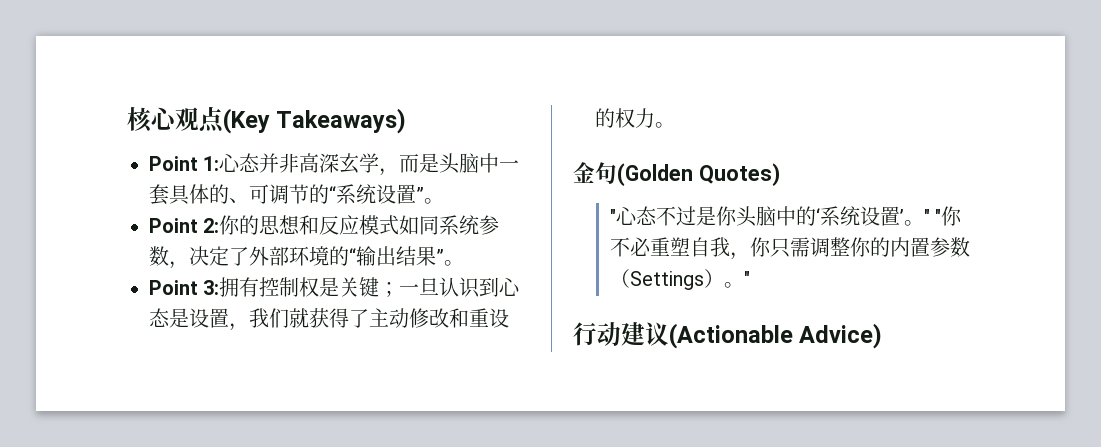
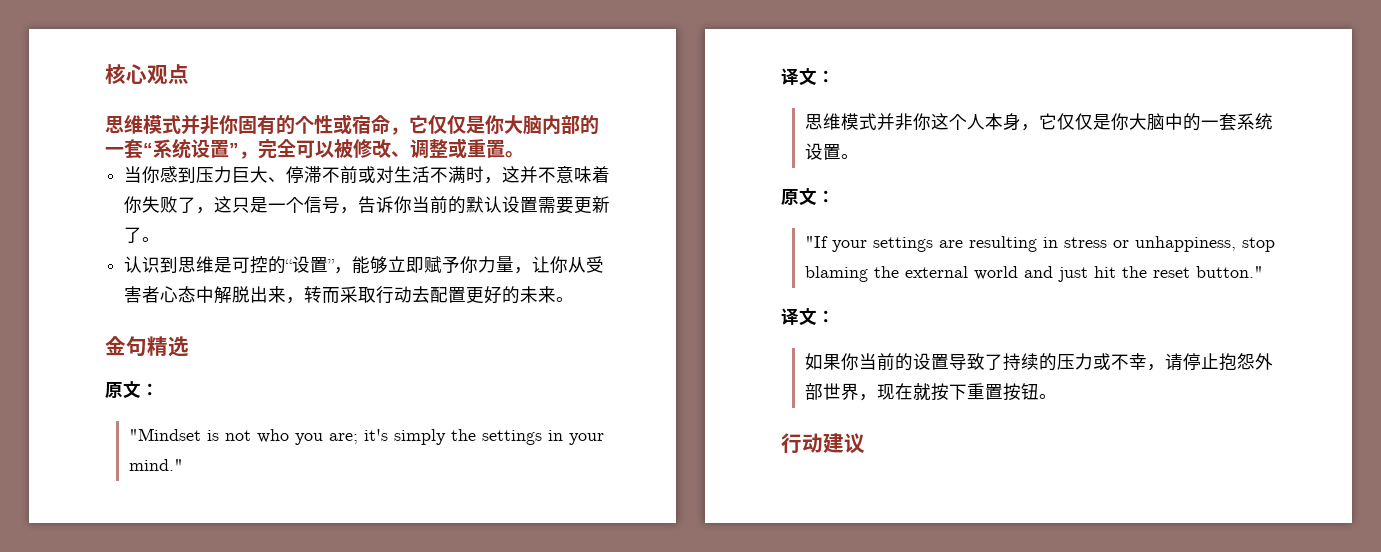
- 核心观点(Key Takeaways)
- Point 1:心态并非高深玄学，而是头脑中一套具体的、可调节的“系统设置”。
- Point 2:你的思想和反应模式如同系统参数，决定了外部环境的“输出结果”。
- Point 3:拥有控制权是关键；一旦认识到心态是设置，我们就获得了主动修改和重设的权力。
- 金句(Golden Quotes)
- "心态不过是你头脑中的‘系统设置’。" "你不必重塑自我，你只需调整你的内置参数（Settings）。"
+ 核心观点
+ 思维模式并非你固有的个性或宿命，它仅仅是你大脑内部的一套“系统设置”，完全可以被修改、调整或重置。
+ 当你感到压力巨大、停滞不前或对生活不满时，这并不意味着你失败了，这只是一个信号，告诉你当前的默认设置需要更新了。
+ 认识到思维是可控的“设置”，能够立即赋予你力量，让你从受害者心态中解脱出来，转而采取行动去配置更好的未来。
+ 金句精选
+ 原文：
+ "Mindset is not who you are; it's simply the settings in your mind."
+ 译文：
+ 思维模式并非你这个人本身，它仅仅是你大脑中的一套系统设置。
+ 原文：
+ "If your settings are resulting in stress or unhappiness, stop blaming the external world and just hit the reset button."
+ 译文：
+ 如果你当前的设置导致了持续的压力或不幸，请停止抱怨外部世界，现在就按下重置按钮。
- 行动建议(Actionable Advice)
+ 行动建议

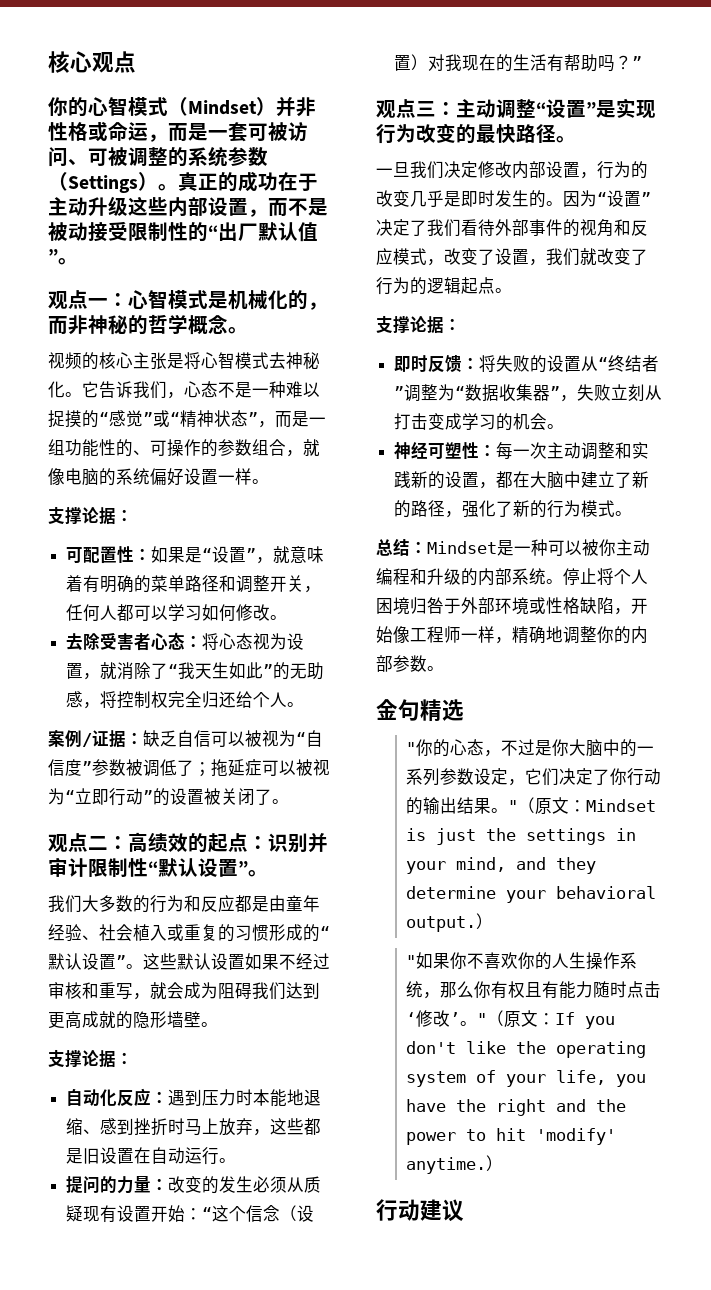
- 思维模式并非你固有的个性或宿命，它仅仅是你大脑内部的一套“系统设置”，完全可以被修改、调整或重置。
- 当你感到压力巨大、停滞不前或对生活不满时，这并不意味着你失败了，这只是一个信号，告诉你当前的默认设置需要更新了。
- 认识到思维是可控的“设置”，能够立即赋予你力量，让你从受害者心态中解脱出来，转而采取行动去配置更好的未来。
+ 你的心智模式（Mindset）并非性格或命运，而是一套可被访问、可被调整的系统参数（Settings）。真正的成功在于主动升级这些内部设置，而不是被动接受限制性的“出厂默认值”。
+ 观点一：心智模式是机械化的，而非神秘的哲学概念。
+ 视频的核心主张是将心智模式去神秘化。它告诉我们，心态不是一种难以捉摸的“感觉”或“精神状态”，而是一组功能性的、可操作的参数组合，就像电脑的系统偏好设置一样。
+ 支撑论据：
+ 可配置性：如果是“设置”，就意味着有明确的菜单路径和调整开关，任何人都可以学习如何修改。
+ 去除受害者心态：将心态视为设置，就消除了“我天生如此”的无助感，将控制权完全归还给个人。
+ 案例/证据：缺乏自信可以被视为“自信度”参数被调低了；拖延症可以被视为“立即行动”的设置被关闭了。
+ 观点二：高绩效的起点：识别并审计限制性“默认设置”。
+ 我们大多数的行为和反应都是由童年经验、社会植入或重复的习惯形成的“默认设置”。这些默认设置如果不经过审核和重写，就会成为阻碍我们达到更高成就的隐形墙壁。
+ 支撑论据：
+ 自动化反应：遇到压力时本能地退缩、感到挫折时马上放弃，这些都是旧设置在自动运行。
+ 提问的力量：改变的发生必须从质疑现有设置开始：“这个信念（设置）对我现在的生活有帮助吗？”
+ 观点三：主动调整“设置”是实现行为改变的最快路径。
+ 一旦我们决定修改内部设置，行为的改变几乎是即时发生的。因为“设置”决定了我们看待外部事件的视角和反应模式，改变了设置，我们就改变了行为的逻辑起点。
+ 支撑论据：
+ 即时反馈：将失败的设置从“终结者”调整为“数据收集器”，失败立刻从打击变成学习的机会。
+ 神经可塑性：每一次主动调整和实践新的设置，都在大脑中建立了新的路径，强化了新的行为模式。
+ 总结：Mindset是一种可以被你主动编程和升级的内部系统。停止将个人困境归咎于外部环境或性格缺陷，开始像工程师一样，精确地调整你的内部参数。
  金句精选
- 原文：
- "Mindset is not who you are; it's simply the settings in your mind."
- 译文：
- 思维模式并非你这个人本身，它仅仅是你大脑中的一套系统设置。
- 原文：
- "If your settings are resulting in stress or unhappiness, stop blaming the external world and just hit the reset button."
- 译文：
- 如果你当前的设置导致了持续的压力或不幸，请停止抱怨外部世界，现在就按下重置按钮。
+ "你的心态，不过是你大脑中的一系列参数设定，它们决定了你行动的输出结果。"（原文：Mindset is just the settings in your mind, and they determine your behavioral output.）
+ "如果你不喜欢你的人生操作系统，那么你有权且有能力随时点击‘修改’。"（原文：If you don't like the operating system of your life, you have the right and the power to hit 'modify' anytime.）

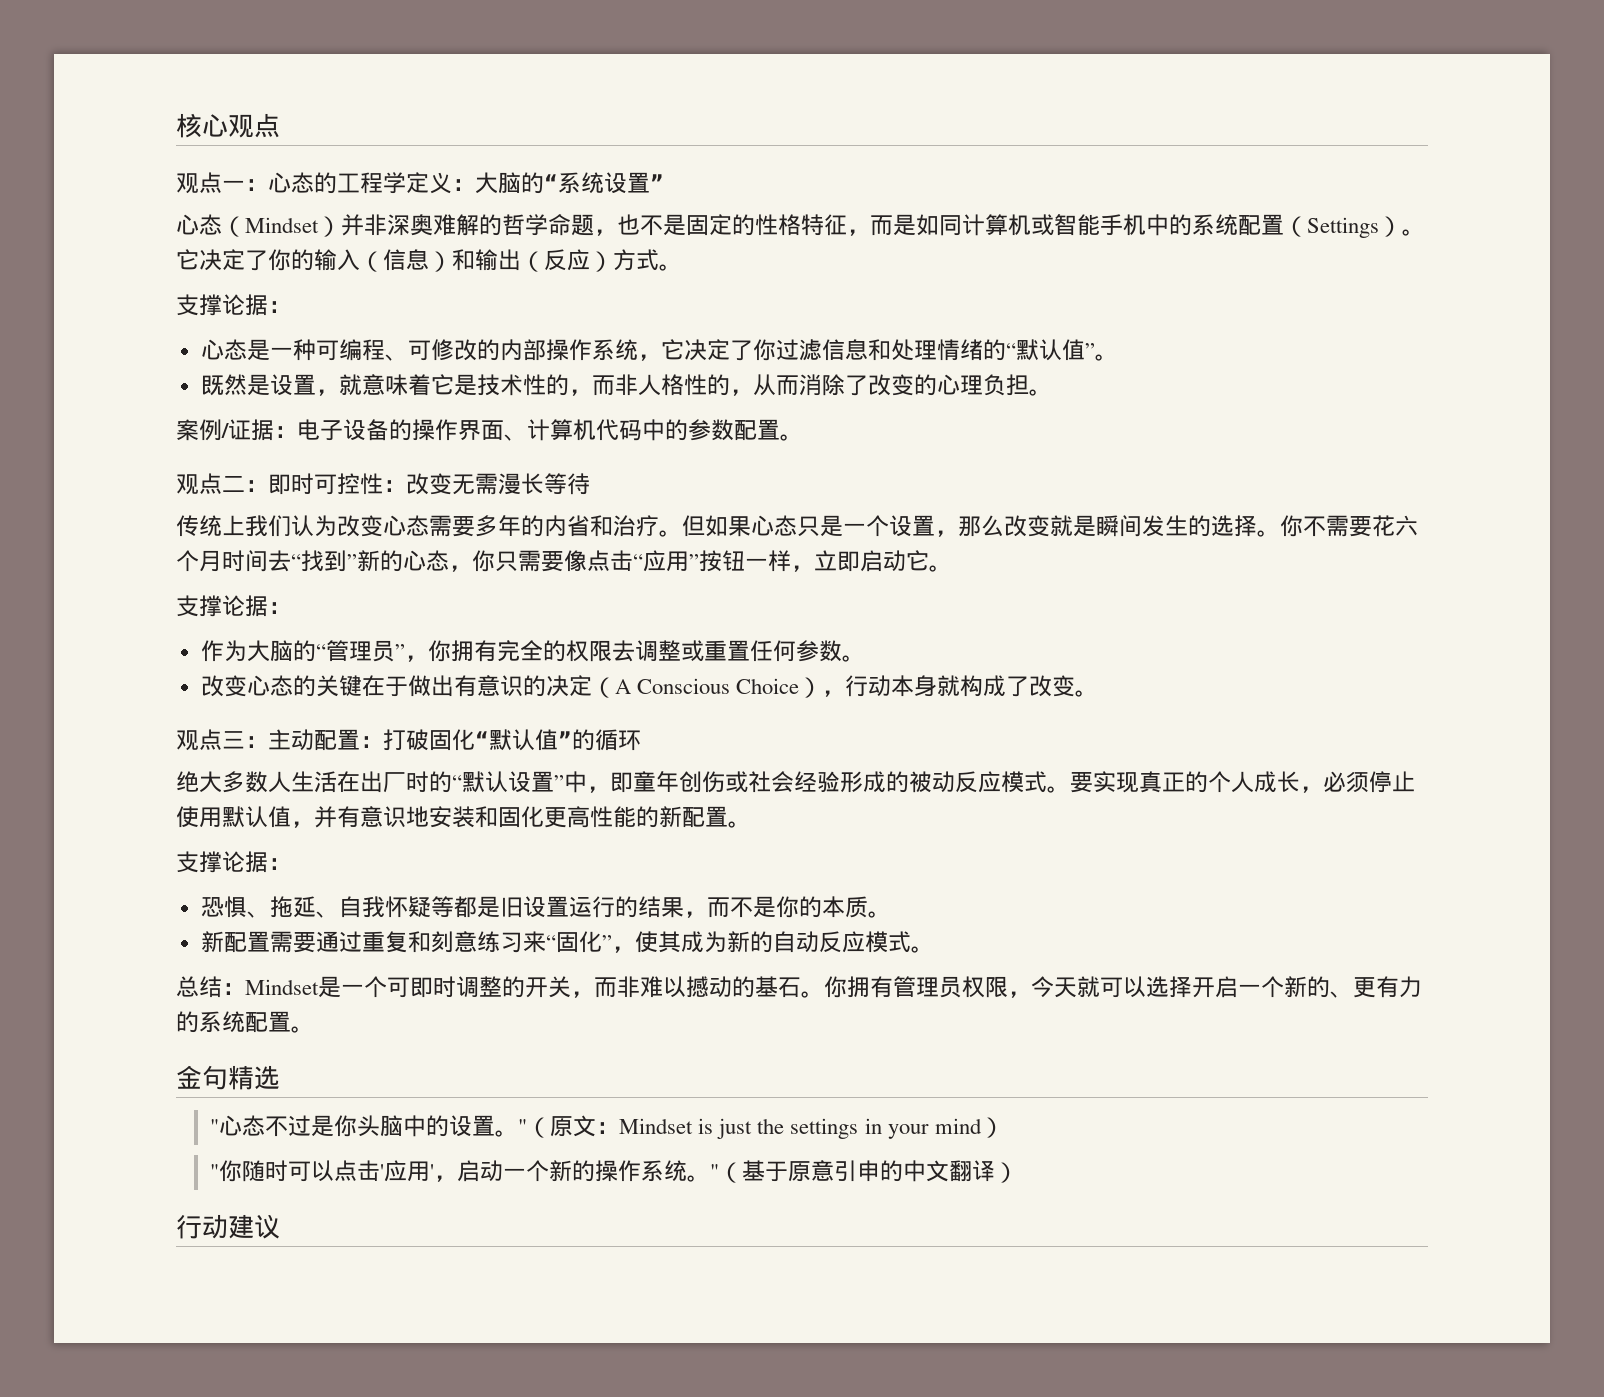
- 你的心智模式（Mindset）并非性格或命运，而是一套可被访问、可被调整的系统参数（Settings）。真正的成功在于主动升级这些内部设置，而不是被动接受限制性的“出厂默认值”。
- 观点一：心智模式是机械化的，而非神秘的哲学概念。
- 视频的核心主张是将心智模式去神秘化。它告诉我们，心态不是一种难以捉摸的“感觉”或“精神状态”，而是一组功能性的、可操作的参数组合，就像电脑的系统偏好设置一样。
+ 观点一：心态的工程学定义：大脑的“系统设置”
+ 心态（Mindset）并非深奥难解的哲学命题，也不是固定的性格特征，而是如同计算机或智能手机中的系统配置（Settings）。它决定了你的输入（信息）和输出（反应）方式。
  支撑论据：
- 可配置性：如果是“设置”，就意味着有明确的菜单路径和调整开关，任何人都可以学习如何修改。
- 去除受害者心态：将心态视为设置，就消除了“我天生如此”的无助感，将控制权完全归还给个人。
- 案例/证据：缺乏自信可以被视为“自信度”参数被调低了；拖延症可以被视为“立即行动”的设置被关闭了。
- 观点二：高绩效的起点：识别并审计限制性“默认设置”。
- 我们大多数的行为和反应都是由童年经验、社会植入或重复的习惯形成的“默认设置”。这些默认设置如果不经过审核和重写，就会成为阻碍我们达到更高成就的隐形墙壁。
+ 心态是一种可编程、可修改的内部操作系统，它决定了你过滤信息和处理情绪的“默认值”。
+ 既然是设置，就意味着它是技术性的，而非人格性的，从而消除了改变的心理负担。
+ 案例/证据：电子设备的操作界面、计算机代码中的参数配置。
+ 观点二：即时可控性：改变无需漫长等待
+ 传统上我们认为改变心态需要多年的内省和治疗。但如果心态只是一个设置，那么改变就是瞬间发生的选择。你不需要花六个月时间去“找到”新的心态，你只需要像点击“应用”按钮一样，立即启动它。
  支撑论据：
- 自动化反应：遇到压力时本能地退缩、感到挫折时马上放弃，这些都是旧设置在自动运行。
- 提问的力量：改变的发生必须从质疑现有设置开始：“这个信念（设置）对我现在的生活有帮助吗？”
- 观点三：主动调整“设置”是实现行为改变的最快路径。
- 一旦我们决定修改内部设置，行为的改变几乎是即时发生的。因为“设置”决定了我们看待外部事件的视角和反应模式，改变了设置，我们就改变了行为的逻辑起点。
+ 作为大脑的“管理员”，你拥有完全的权限去调整或重置任何参数。
+ 改变心态的关键在于做出有意识的决定（A Conscious Choice），行动本身就构成了改变。
+ 观点三：主动配置：打破固化“默认值”的循环
+ 绝大多数人生活在出厂时的“默认设置”中，即童年创伤或社会经验形成的被动反应模式。要实现真正的个人成长，必须停止使用默认值，并有意识地安装和固化更高性能的新配置。
  支撑论据：
- 即时反馈：将失败的设置从“终结者”调整为“数据收集器”，失败立刻从打击变成学习的机会。
- 神经可塑性：每一次主动调整和实践新的设置，都在大脑中建立了新的路径，强化了新的行为模式。
+ 恐惧、拖延、自我怀疑等都是旧设置运行的结果，而不是你的本质。
+ 新配置需要通过重复和刻意练习来“固化”，使其成为新的自动反应模式。
- 总结：Mindset是一种可以被你主动编程和升级的内部系统。停止将个人困境归咎于外部环境或性格缺陷，开始像工程师一样，精确地调整你的内部参数。
+ 总结：Mindset是一个可即时调整的开关，而非难以撼动的基石。你拥有管理员权限，今天就可以选择开启一个新的、更有力的系统配置。
  金句精选
- "你的心态，不过是你大脑中的一系列参数设定，它们决定了你行动的输出结果。
+ "心态不过是你头脑中的设置。
- "（原文：Mindset is just the settings in your mind, and they determine your behavioral output.）
- "如果你不喜欢你的人生操作系统，那么你有权且有能力随时点击‘修改’。"（原文：If you don't like the operating system of your life, you have the right and the power to hit 'modify' anytime.）
+ "（原文：Mindset is just the settings in your mind）
+ "你随时可以点击'应用'，启动一个新的操作系统。"（基于原意引申的中文翻译）

